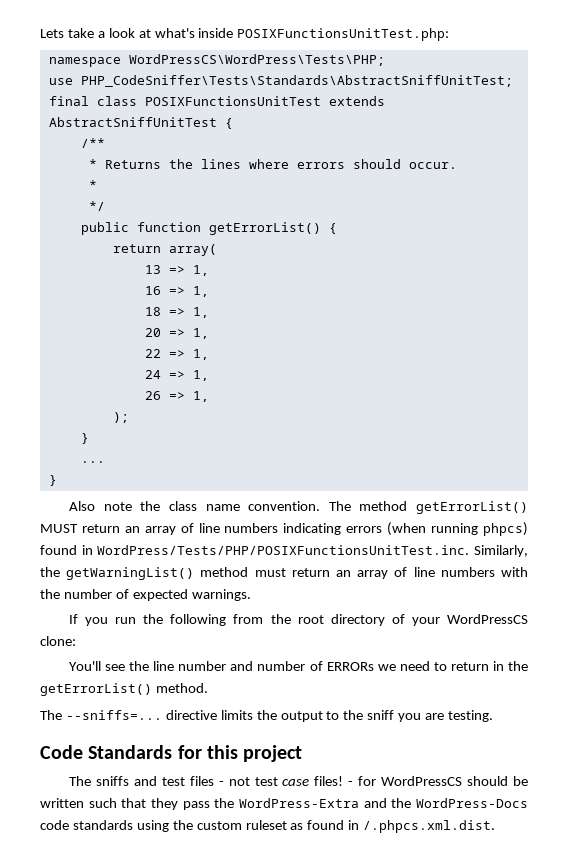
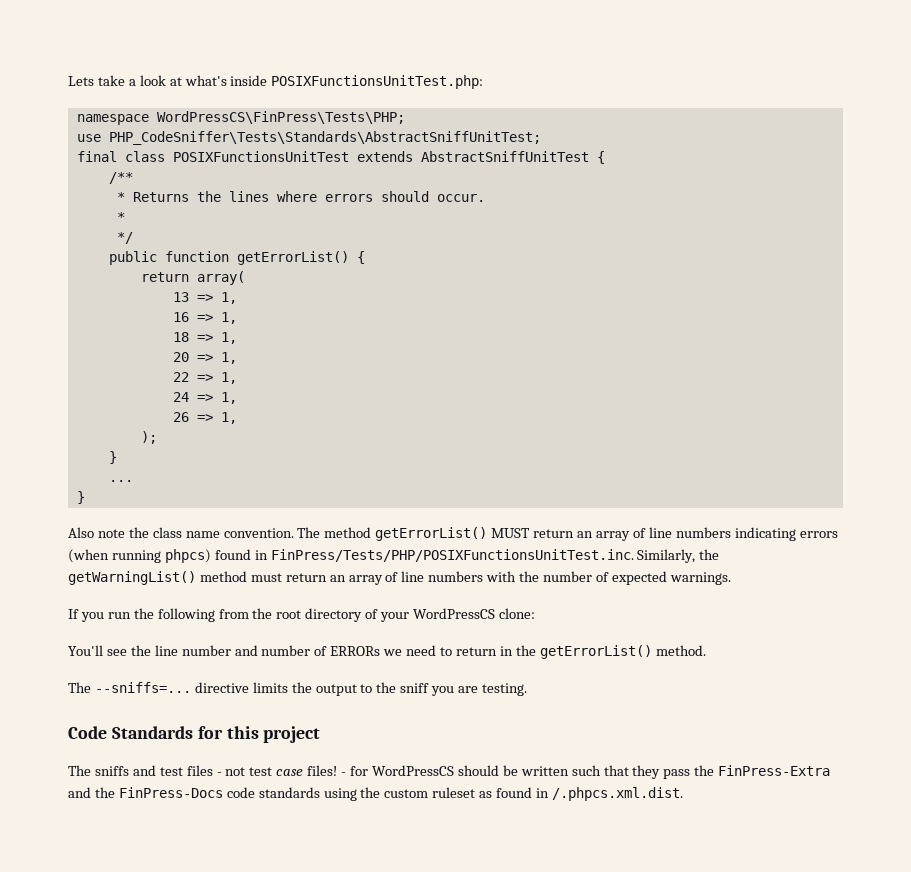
- namespace WordPressCS\WordPress\Tests\PHP;
+ namespace WordPressCS\FinPress\Tests\PHP;
- The method getErrorList() MUST return an array of line numbers indicating errors (when running phpcs) found in WordPress/Tests/PHP/POSIXFunctionsUnitTest.inc. Similarly, the getWarningList() method must return an array of line numbers with the number of expected warnings.
+ The method getErrorList() MUST return an array of line numbers indicating errors (when running phpcs) found in FinPress/Tests/PHP/POSIXFunctionsUnitTest.inc. Similarly, the getWarningList() method must return an array of line numbers with the number of expected warnings.
- - for WordPressCS should be written such that they pass the WordPress-Extra and the WordPress-Docs code standards using the custom ruleset as found in /.phpcs.xml.dist.
+ - for WordPressCS should be written such that they pass the FinPress-Extra and the FinPress-Docs code standards using the custom ruleset as found in /.phpcs.xml.dist.

